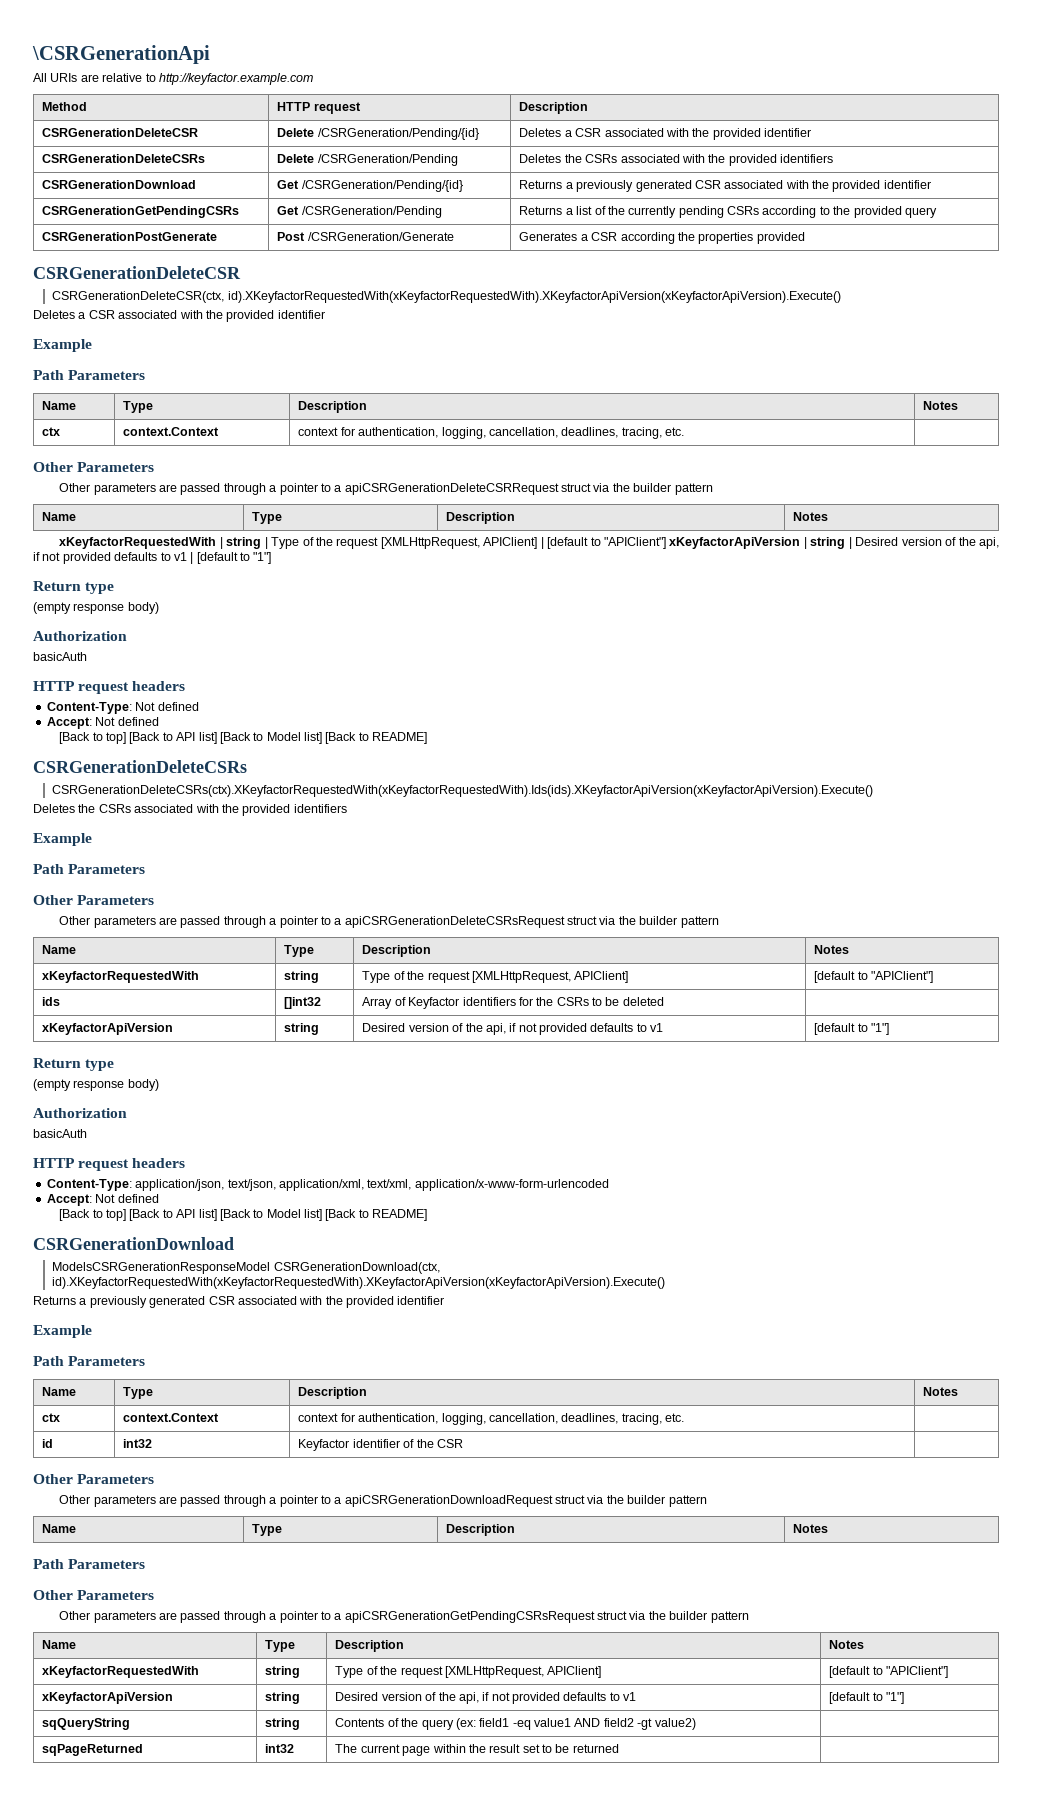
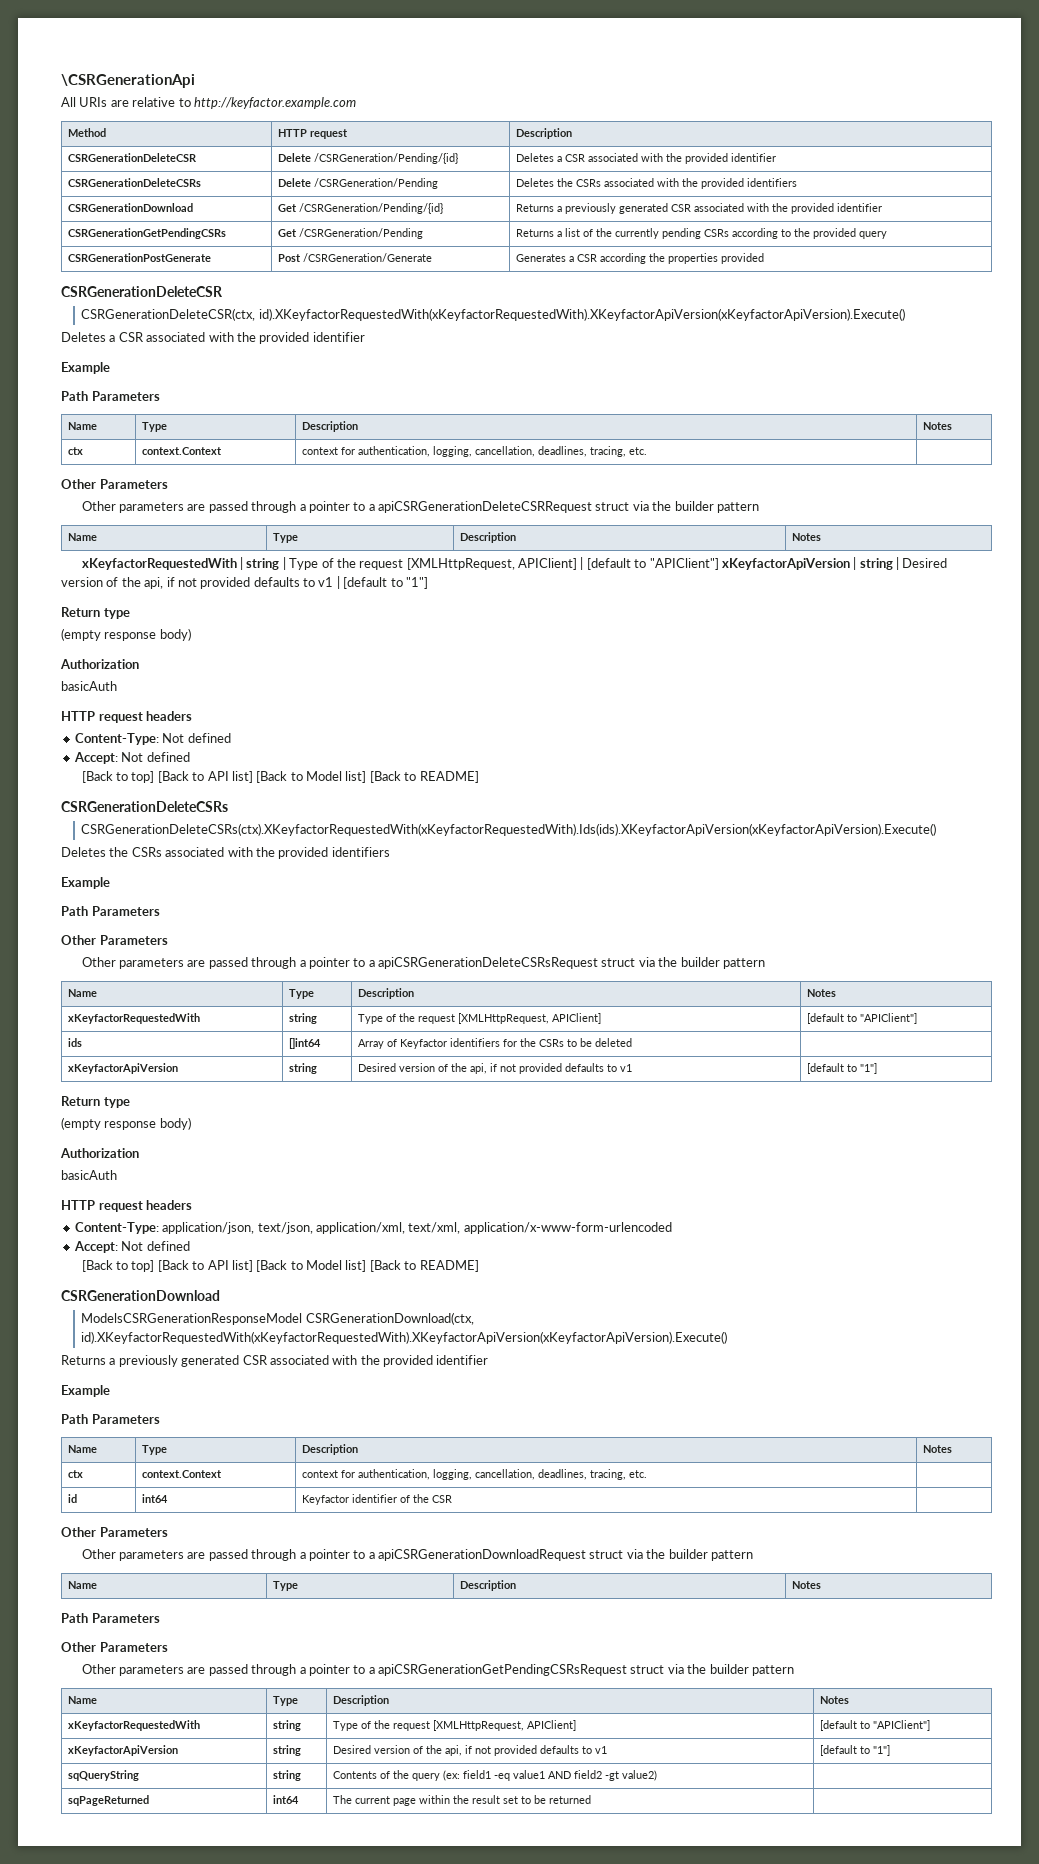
- ids | []int32 | Array of Keyfactor identifiers for the CSRs to be deleted |
+ ids | []int64 | Array of Keyfactor identifiers for the CSRs to be deleted |
- id | int32 | Keyfactor identifier of the CSR |
+ id | int64 | Keyfactor identifier of the CSR |
- sqPageReturned | int32 | The current page within the result set to be returned |
+ sqPageReturned | int64 | The current page within the result set to be returned |

